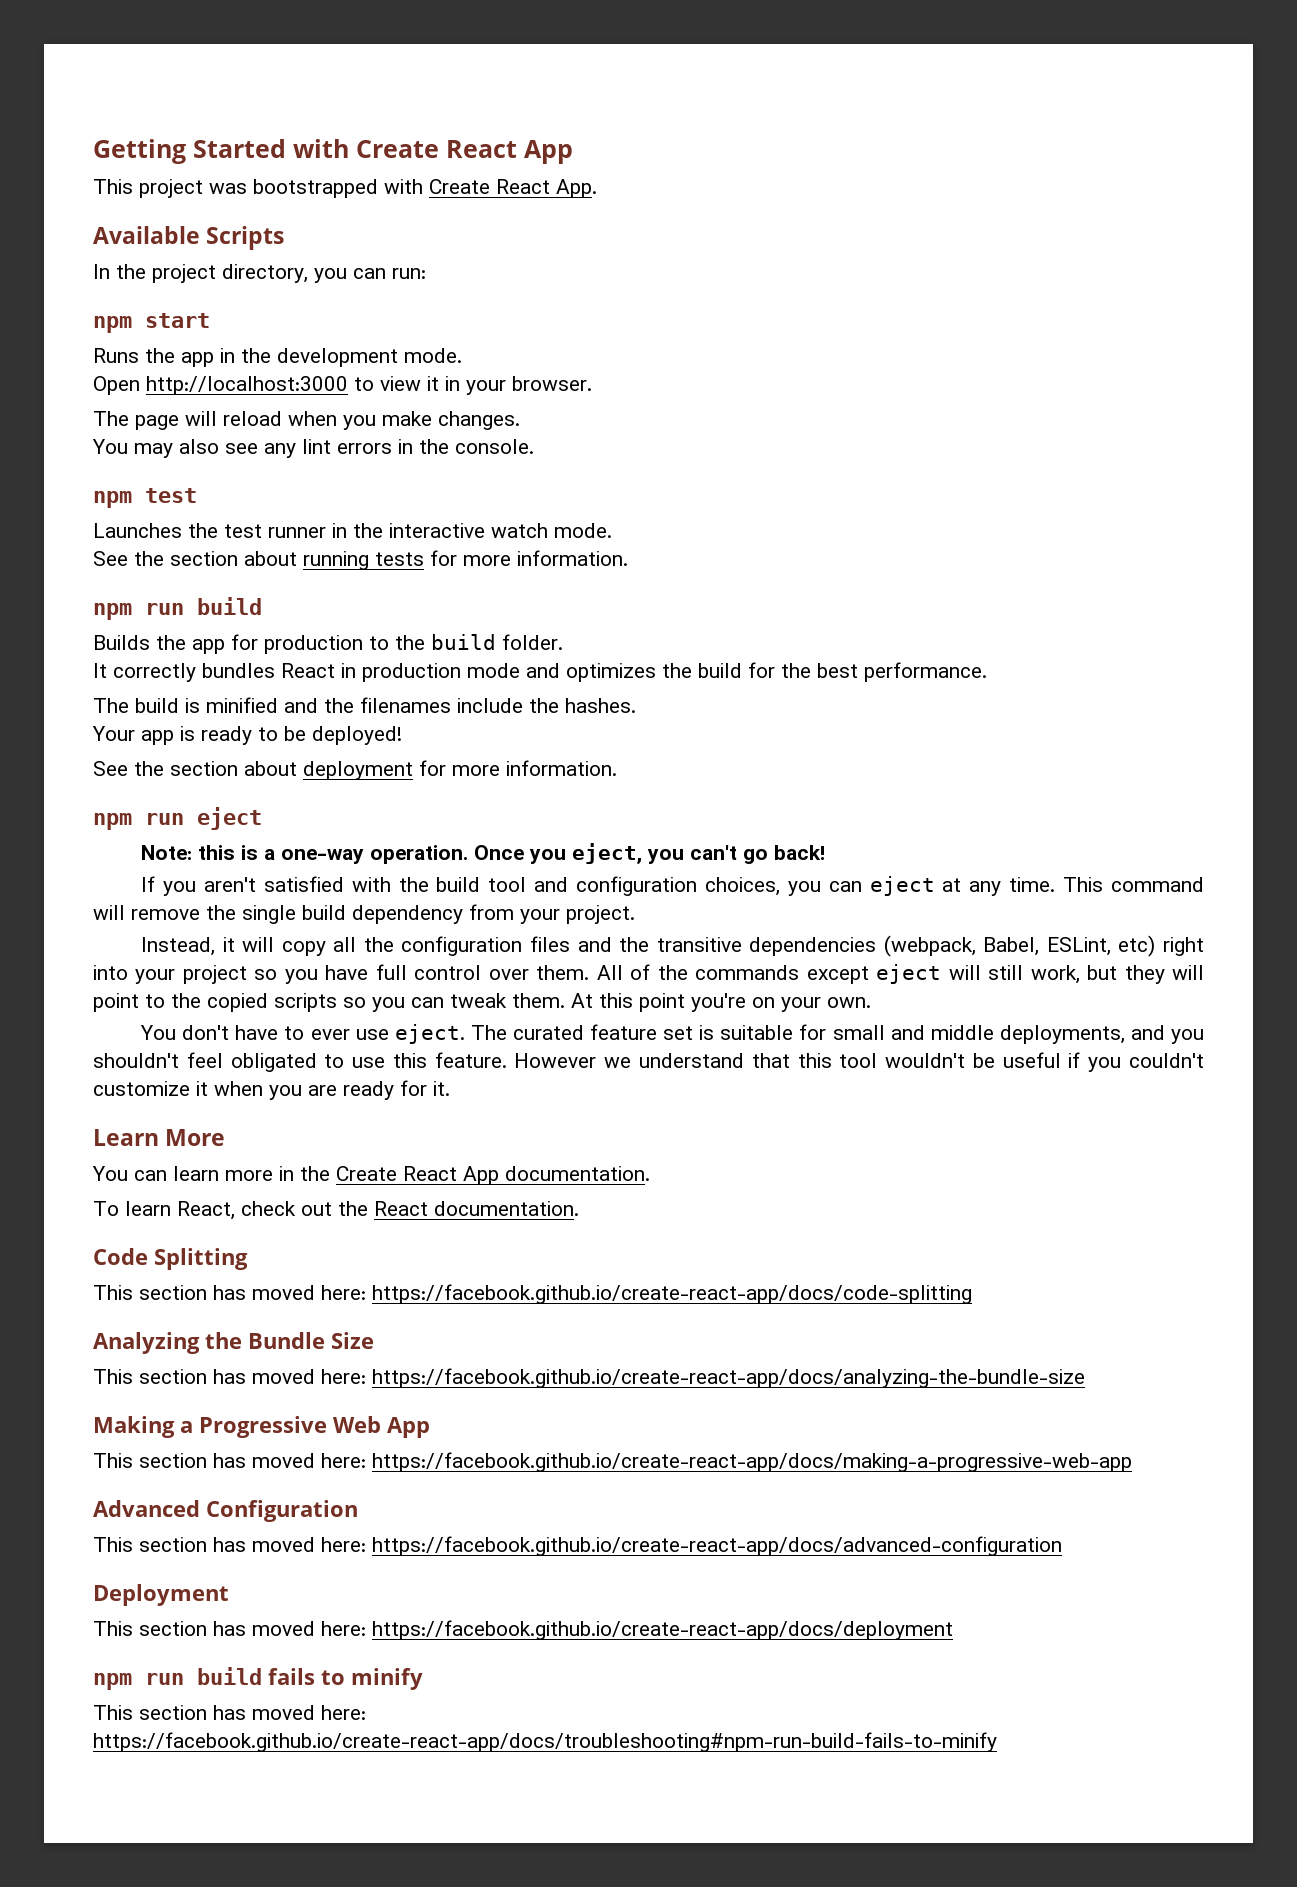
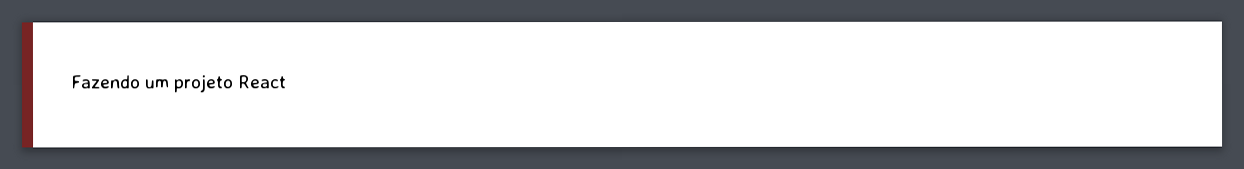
- Getting Started with Create React App
- This project was bootstrapped with Create React App.
- Available Scripts
- In the project directory, you can run:
- npm start
- Runs the app in the development mode.
- Open http://localhost:3000 to view it in your browser.
- The page will reload when you make changes.
- You may also see any lint errors in the console.
- npm test
- Launches the test runner in the interactive watch mode.
- See the section about running tests for more information.
- npm run build
- Builds the app for production to the build folder.
- It correctly bundles React in production mode and optimizes the build for the best performance.
- The build is minified and the filenames include the hashes.
- Your app is ready to be deployed!
- See the section about deployment for more information.
- npm run eject
- Note: this is a one-way operation. Once you eject, you can't go back!
- If you aren't satisfied with the build tool and configuration choices, you can eject at any time. This command will remove the single build dependency from your project.
- Instead, it will copy all the configuration files and the transitive dependencies (webpack, Babel, ESLint, etc) right into your project so you have full control over them. All of the commands except eject will still work, but they will point to the copied scripts so you can tweak them. At this point you're on your own.
- You don't have to ever use eject. The curated feature set is suitable for small and middle deployments, and you shouldn't feel obligated to use this feature. However we understand that this tool wouldn't be useful if you couldn't customize it when you are ready for it.
- Learn More
- You can learn more in the Create React App documentation.
- To learn React, check out the React documentation.
- Code Splitting
- This section has moved here: https://facebook.github.io/create-react-app/docs/code-splitting
- Analyzing the Bundle Size
- This section has moved here: https://facebook.github.io/create-react-app/docs/analyzing-the-bundle-size
- Making a Progressive Web App
- This section has moved here: https://facebook.github.io/create-react-app/docs/making-a-progressive-web-app
- Advanced Configuration
- This section has moved here: https://facebook.github.io/create-react-app/docs/advanced-configuration
- Deployment
- This section has moved here: https://facebook.github.io/create-react-app/docs/deployment
- npm run build fails to minify
- This section has moved here: https://facebook.github.io/create-react-app/docs/troubleshooting#npm-run-build-fails-to-minify
+ Fazendo um projeto React

